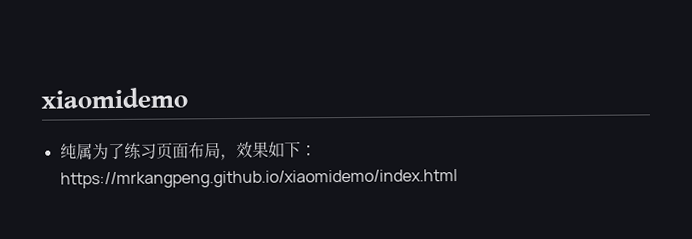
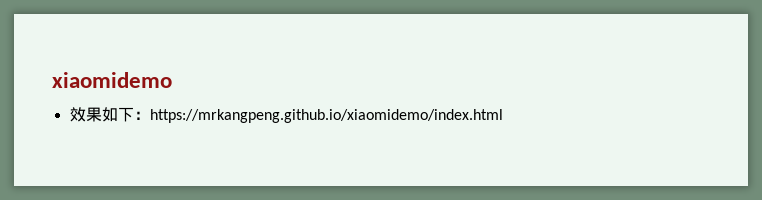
- 纯属为了练习页面布局，效果如下：https://mrkangpeng.github.io/xiaomidemo/index.html
+ 效果如下：https://mrkangpeng.github.io/xiaomidemo/index.html

